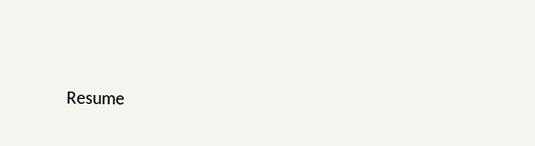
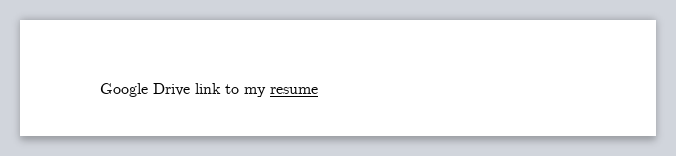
- Resume
+ Google Drive link to my resume

